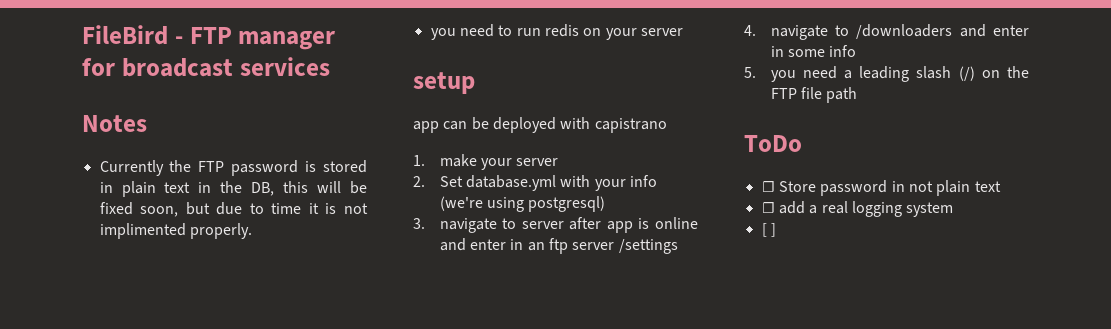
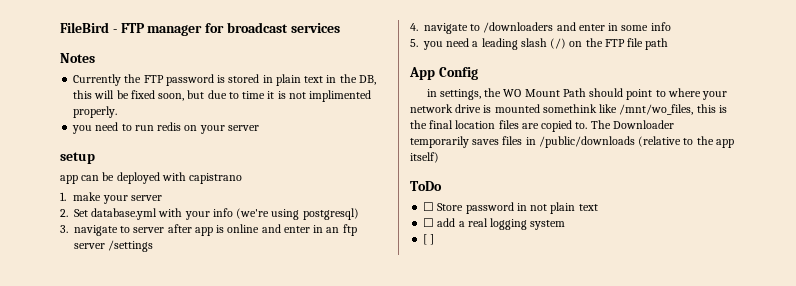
+ App Config
+ in settings, the WO Mount Path should point to where your network drive is mounted somethink like /mnt/wo_files, this is the final location files are copied to. The Downloader temporarily saves files in /public/downloads (relative to the app itself)

